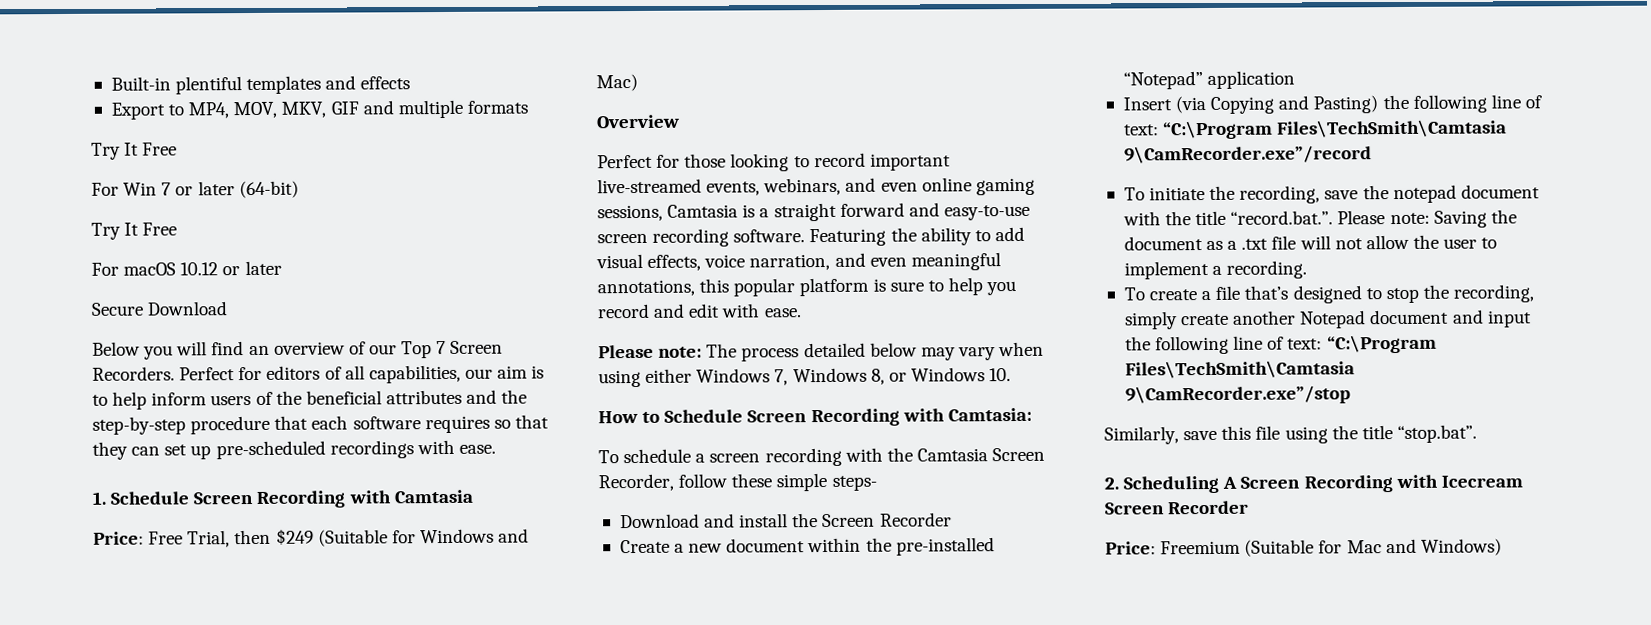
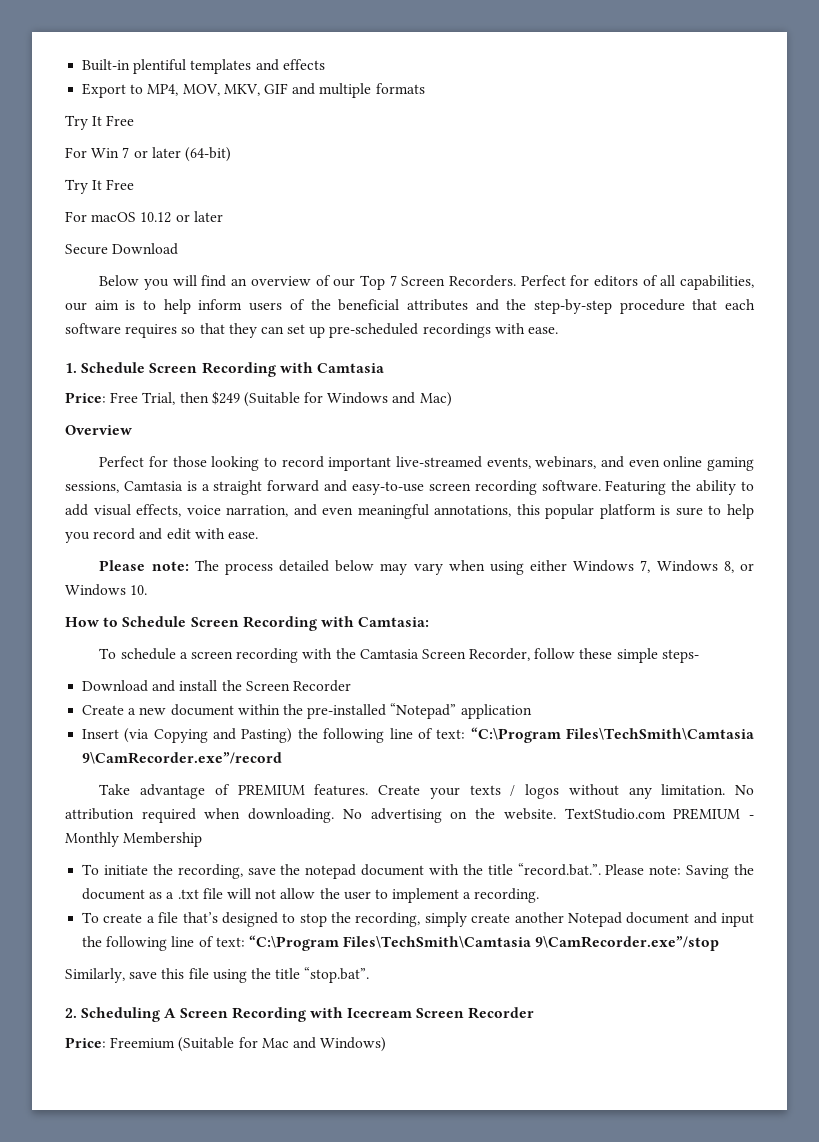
+ Take advantage of PREMIUM features. Create your texts / logos without any limitation. No attribution required when downloading. No advertising on the website. TextStudio.com PREMIUM - Monthly Membership

